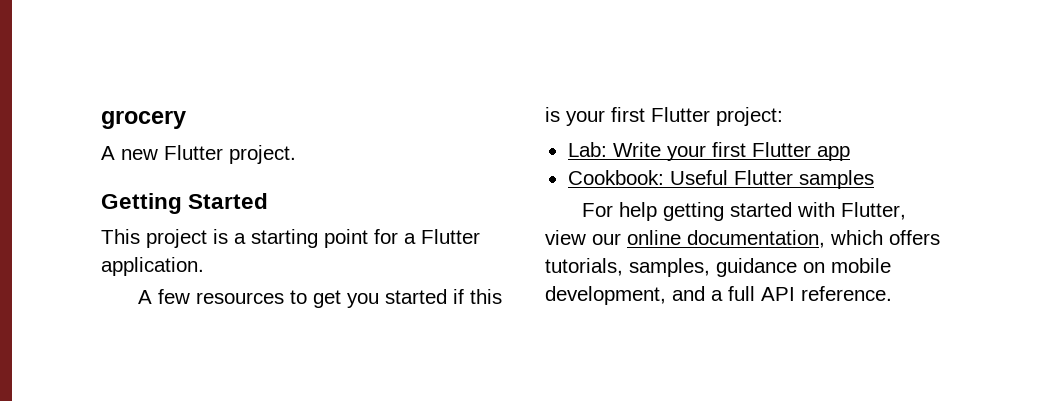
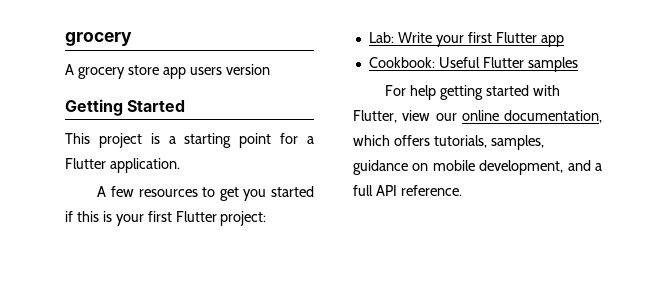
- A new Flutter project.
+ A grocery store app users version

